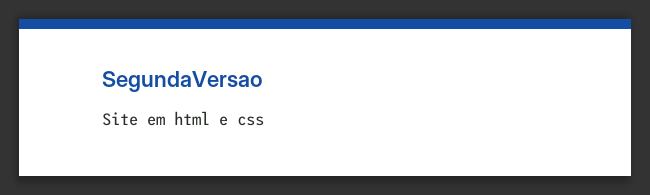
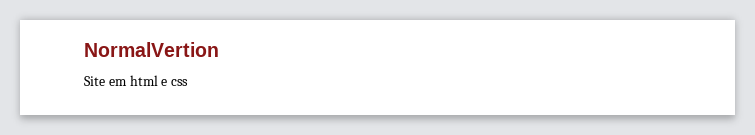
- SegundaVersao
+ NormalVertion

